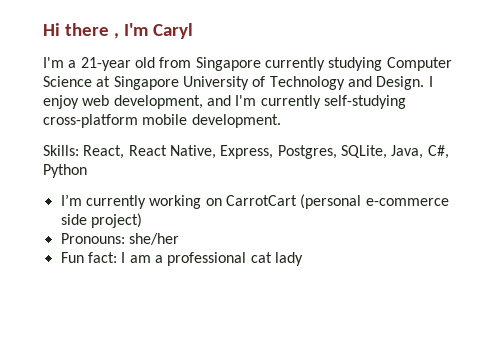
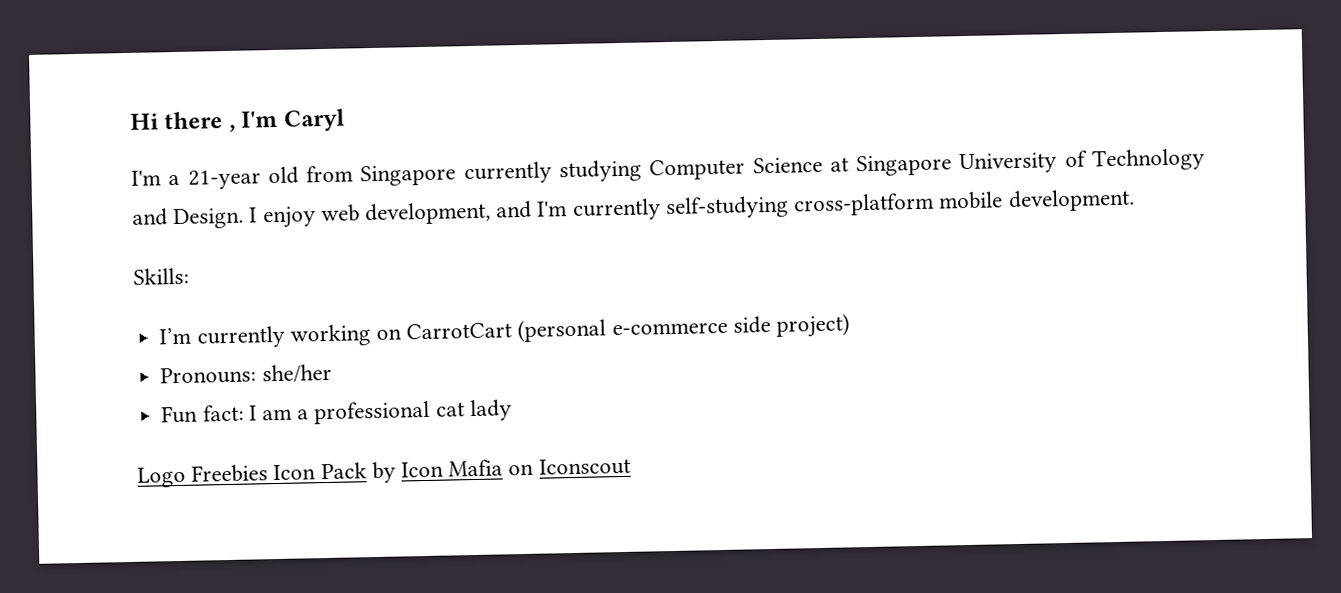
- Skills: React, React Native, Express, Postgres, SQLite, Java, C#, Python
+ Skills:
+ Logo Freebies Icon Pack by Icon Mafia on Iconscout

